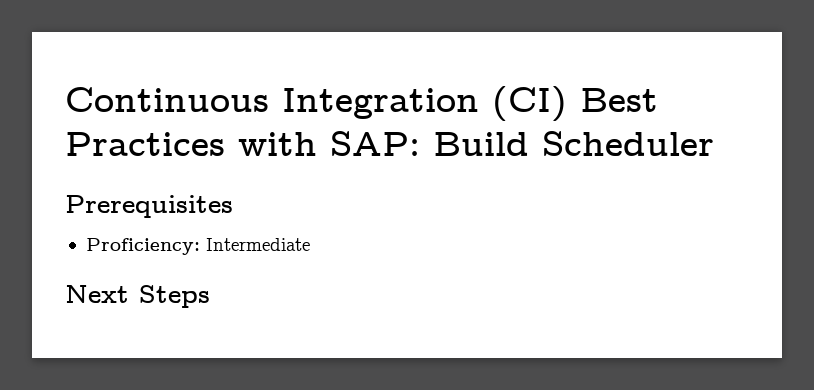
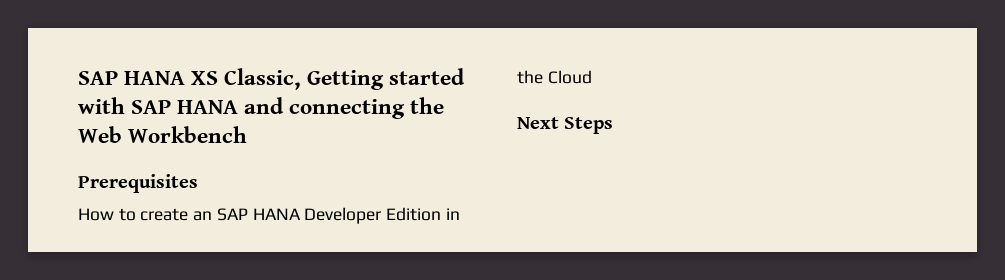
- Continuous Integration (CI) Best Practices with SAP: Build Scheduler
+ SAP HANA XS Classic, Getting started with SAP HANA and connecting the Web Workbench
  Prerequisites
- Proficiency: Intermediate
+ How to create an SAP HANA Developer Edition in the Cloud

